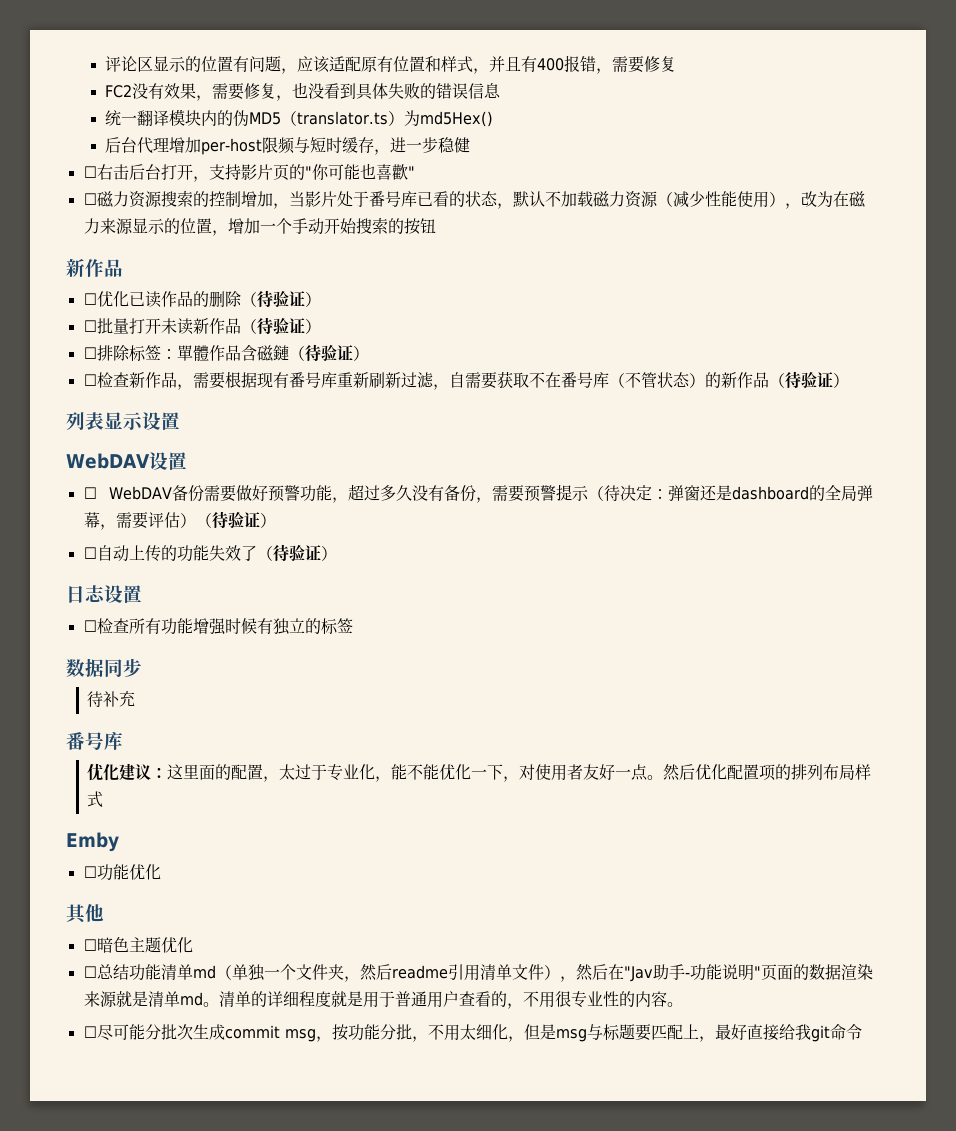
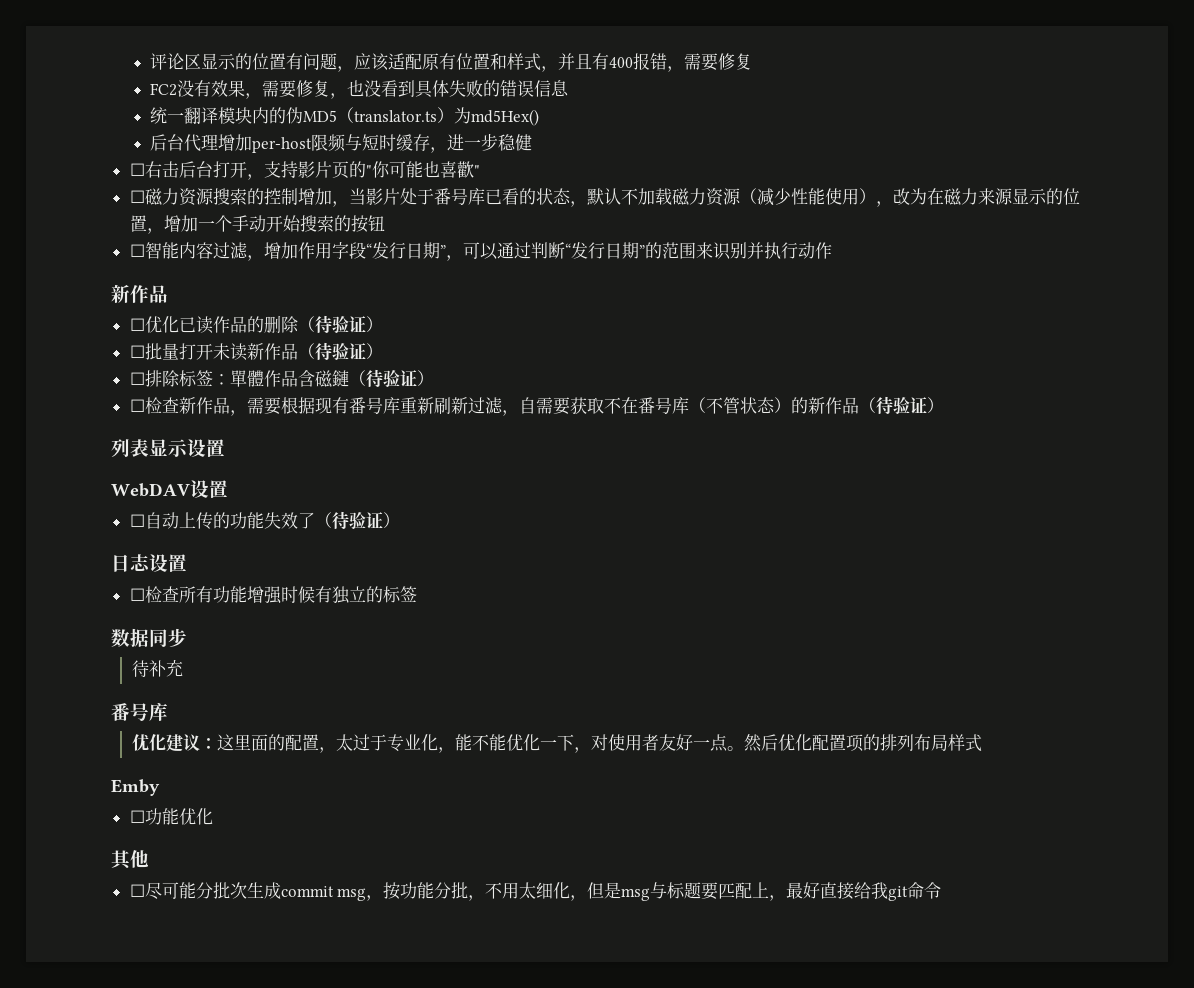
+ ☐智能内容过滤，增加作用字段“发行日期”，可以通过判断“发行日期”的范围来识别并执行动作
- ☐ WebDAV备份需要做好预警功能，超过多久没有备份，需要预警提示（待决定：弹窗还是dashboard的全局弹幕，需要评估）（待验证）
- ☐暗色主题优化
- ☐总结功能清单md（单独一个文件夹，然后readme引用清单文件），然后在"Jav助手-功能说明"页面的数据渲染来源就是清单md。清单的详细程度就是用于普通用户查看的，不用很专业性的内容。

